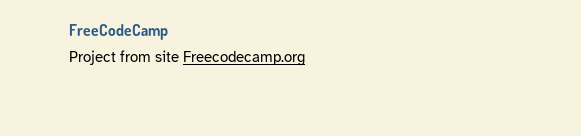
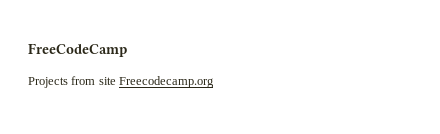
- Project from site Freecodecamp.org
+ Projects from site Freecodecamp.org

